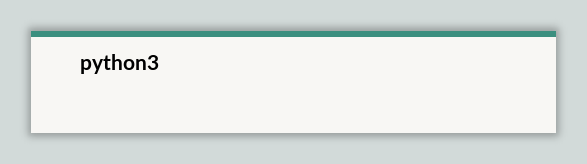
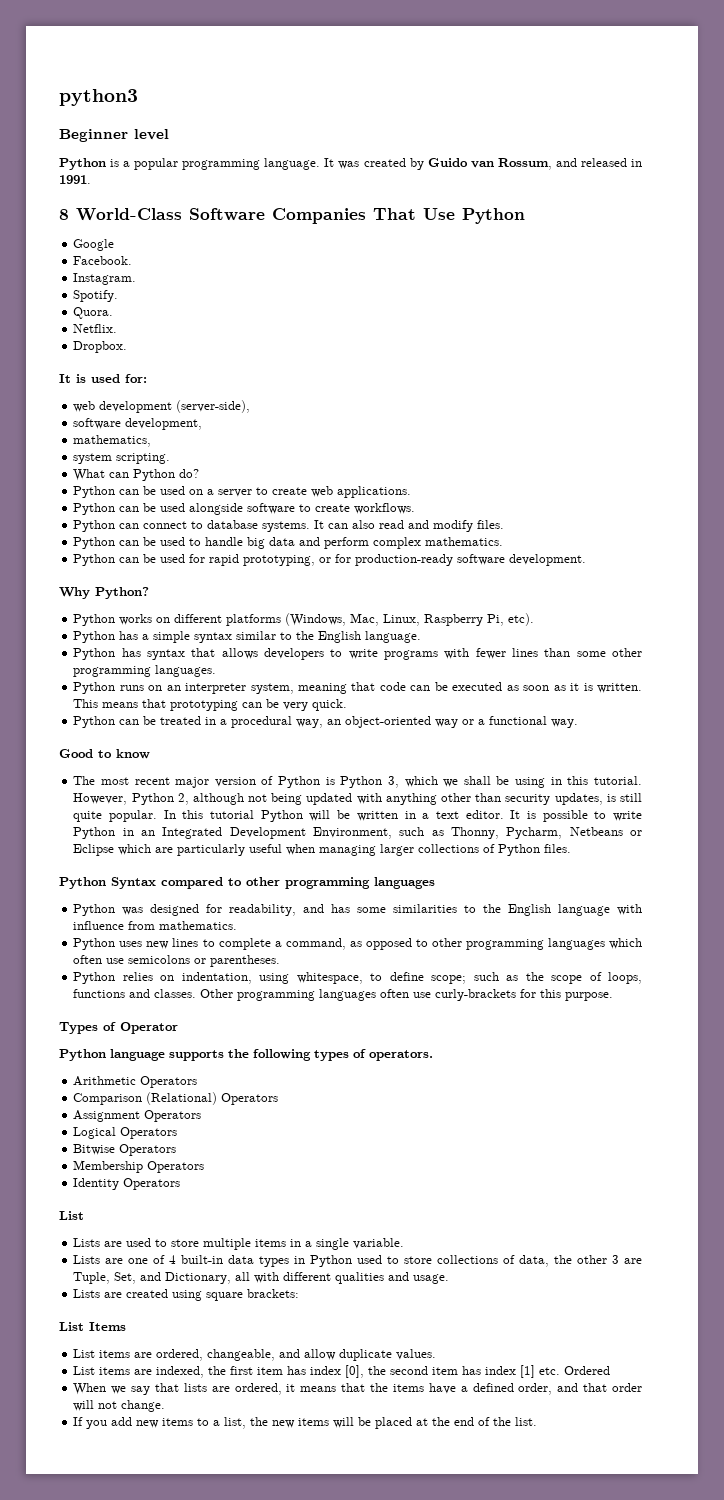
+ Beginner level
+ Python is a popular programming language. It was created by Guido van Rossum, and released in 1991.
+ 8 World-Class Software Companies That Use Python
+ Google
+ Facebook.
+ Instagram.
+ Spotify.
+ Quora.
+ Netflix.
+ Dropbox.
+ It is used for:
+ web development (server-side),
+ software development,
+ mathematics,
+ system scripting.
+ What can Python do?
+ Python can be used on a server to create web applications.
+ Python can be used alongside software to create workflows.
+ Python can connect to database systems. It can also read and modify files.
+ Python can be used to handle big data and perform complex mathematics.
+ Python can be used for rapid prototyping, or for production-ready software development.
+ Why Python?
+ Python works on different platforms (Windows, Mac, Linux, Raspberry Pi, etc).
+ Python has a simple syntax similar to the English language.
+ Python has syntax that allows developers to write programs with fewer lines than some other programming languages.
+ Python runs on an interpreter system, meaning that code can be executed as soon as it is written. This means that prototyping can be very quick.
+ Python can be treated in a procedural way, an object-oriented way or a functional way.
+ Good to know
+ The most recent major version of Python is Python 3, which we shall be using in this tutorial. However, Python 2, although not being updated with anything other than security updates, is still quite popular. In this tutorial Python will be written in a text editor. It is possible to write Python in an Integrated Development Environment, such as Thonny, Pycharm, Netbeans or Eclipse which are particularly useful when managing larger collections of Python files.
+ Python Syntax compared to other programming languages
+ Python was designed for readability, and has some similarities to the English language with influence from mathematics.
+ Python uses new lines to complete a command, as opposed to other programming languages which often use semicolons or parentheses.
+ Python relies on indentation, using whitespace, to define scope; such as the scope of loops, functions and classes. Other programming languages often use curly-brackets for this purpose.
+ Types of Operator
+ Python language supports the following types of operators.
+ Arithmetic Operators
+ Comparison (Relational) Operators
+ Assignment Operators
+ Logical Operators
+ Bitwise Operators
+ Membership Operators
+ Identity Operators
+ List
+ Lists are used to store multiple items in a single variable.
+ Lists are one of 4 built-in data types in Python used to store collections of data, the other 3 are Tuple, Set, and Dictionary, all with different qualities and usage.
+ Lists are created using square brackets:
+ List Items
+ List items are ordered, changeable, and allow duplicate values.
+ List items are indexed, the first item has index [0], the second item has index [1] etc. Ordered
+ When we say that lists are ordered, it means that the items have a defined order, and that order will not change.
+ If you add new items to a list, the new items will be placed at the end of the list.

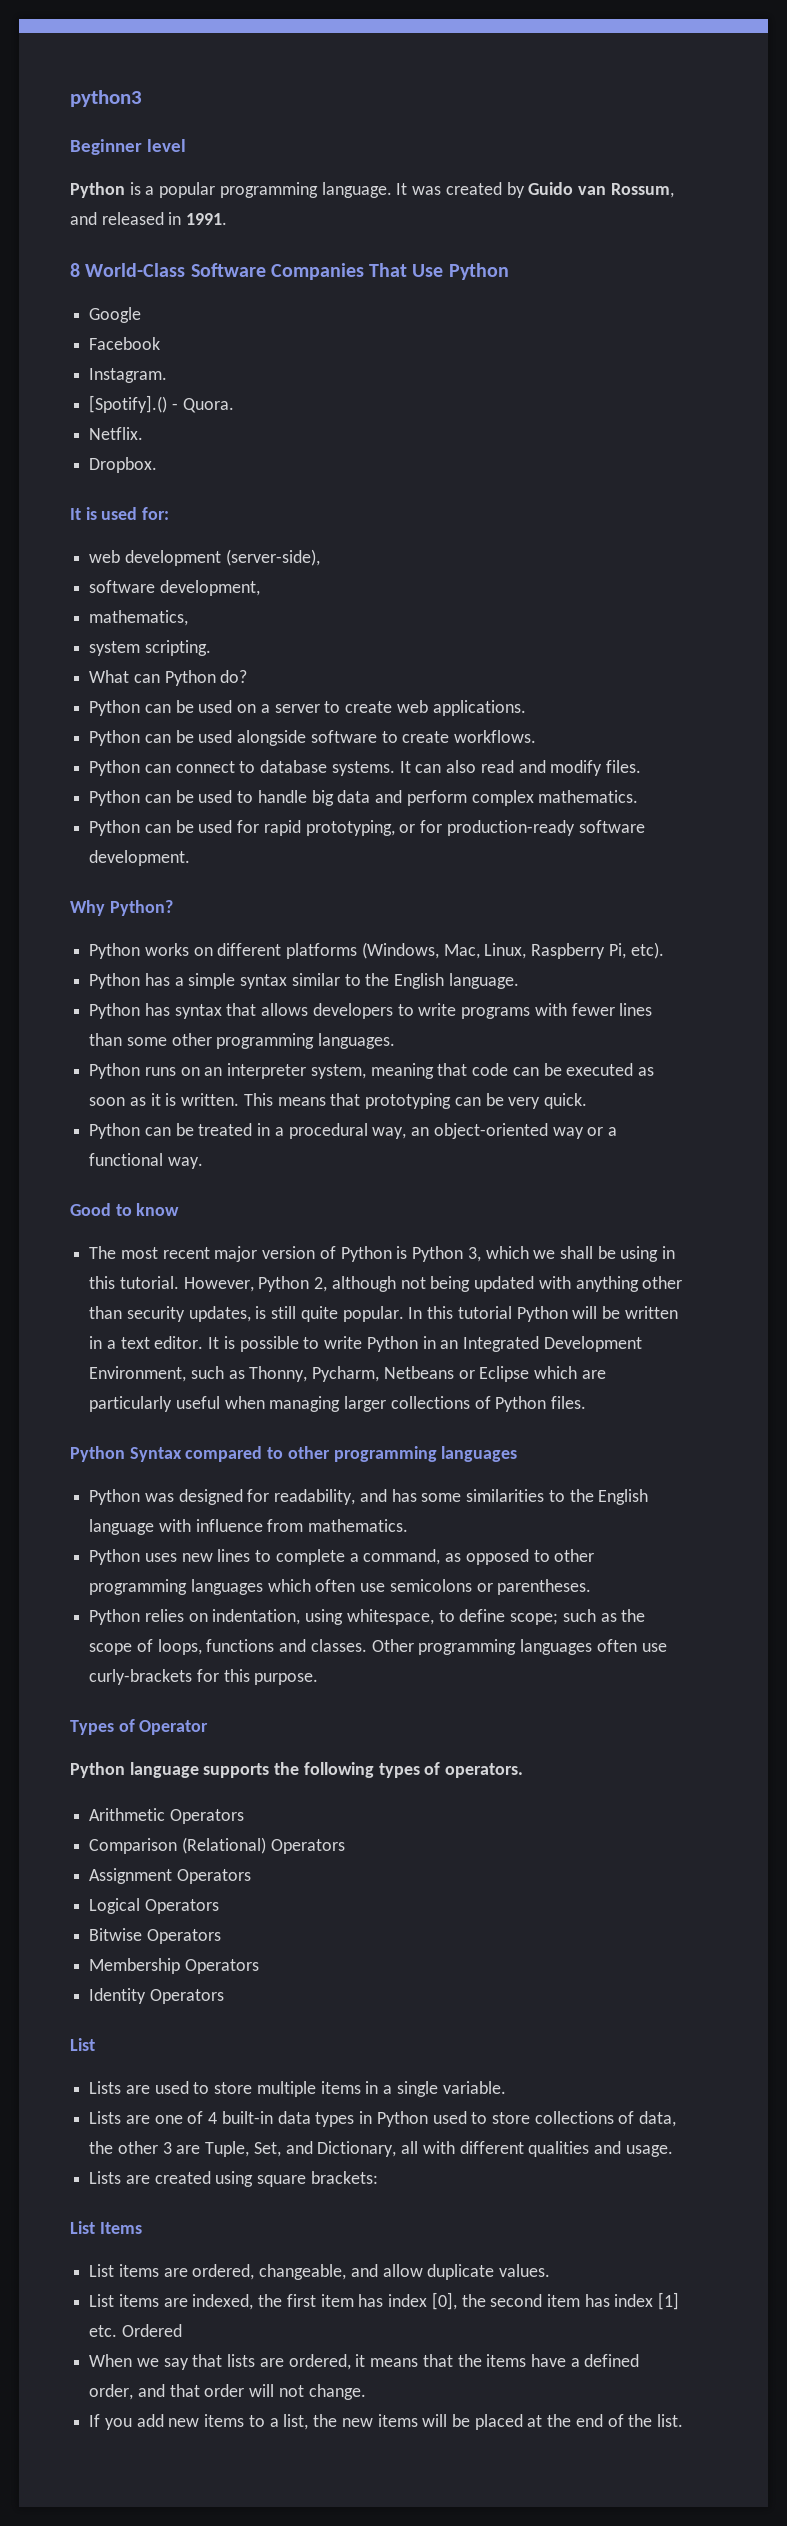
- Facebook.
+ Facebook
- Spotify.
- Quora.
+ [Spotify].() - Quora.

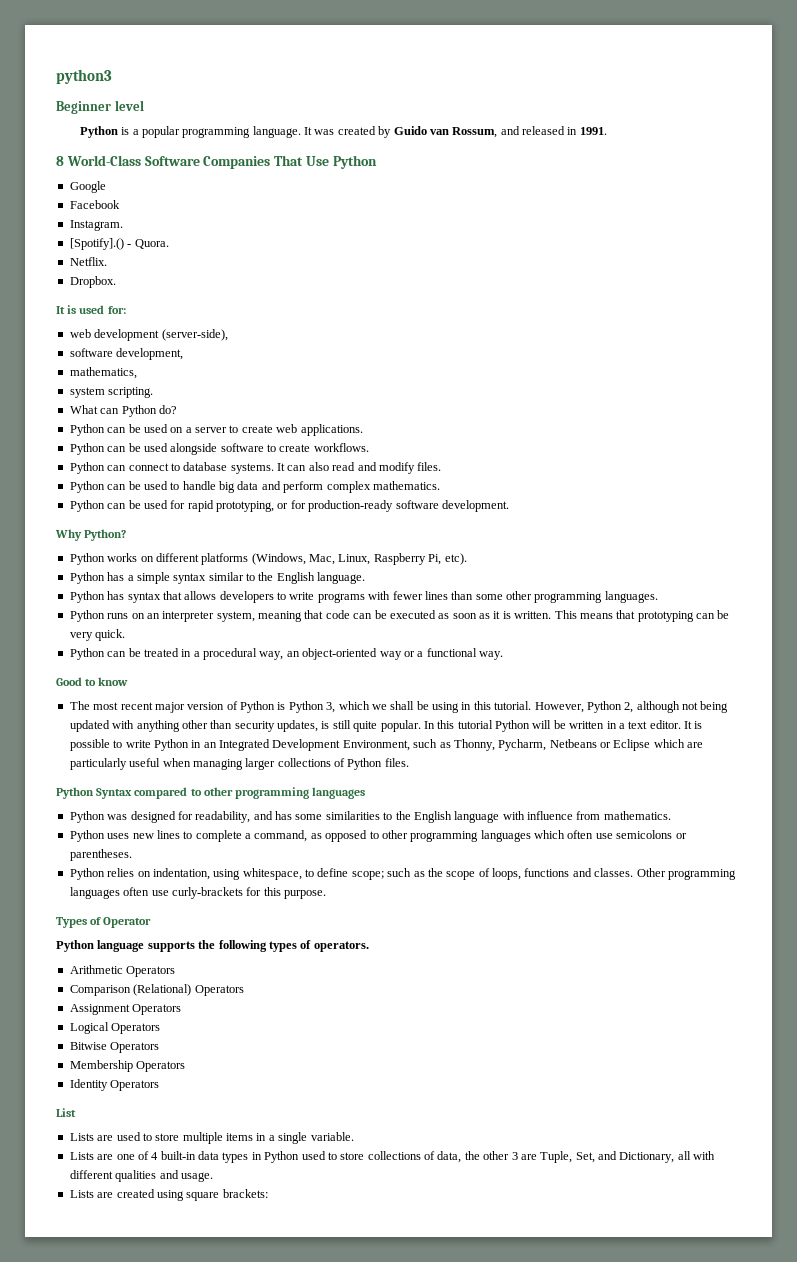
- List Items
- List items are ordered, changeable, and allow duplicate values.
- List items are indexed, the first item has index [0], the second item has index [1] etc. Ordered
- When we say that lists are ordered, it means that the items have a defined order, and that order will not change.
- If you add new items to a list, the new items will be placed at the end of the list.

